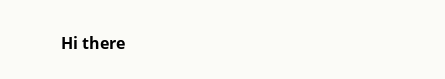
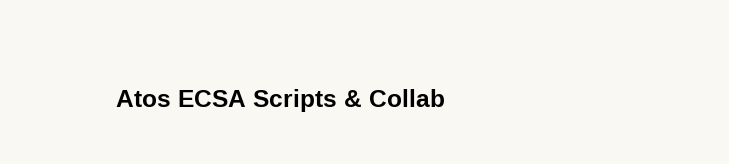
- Hi there
+ Atos ECSA Scripts & Collab

